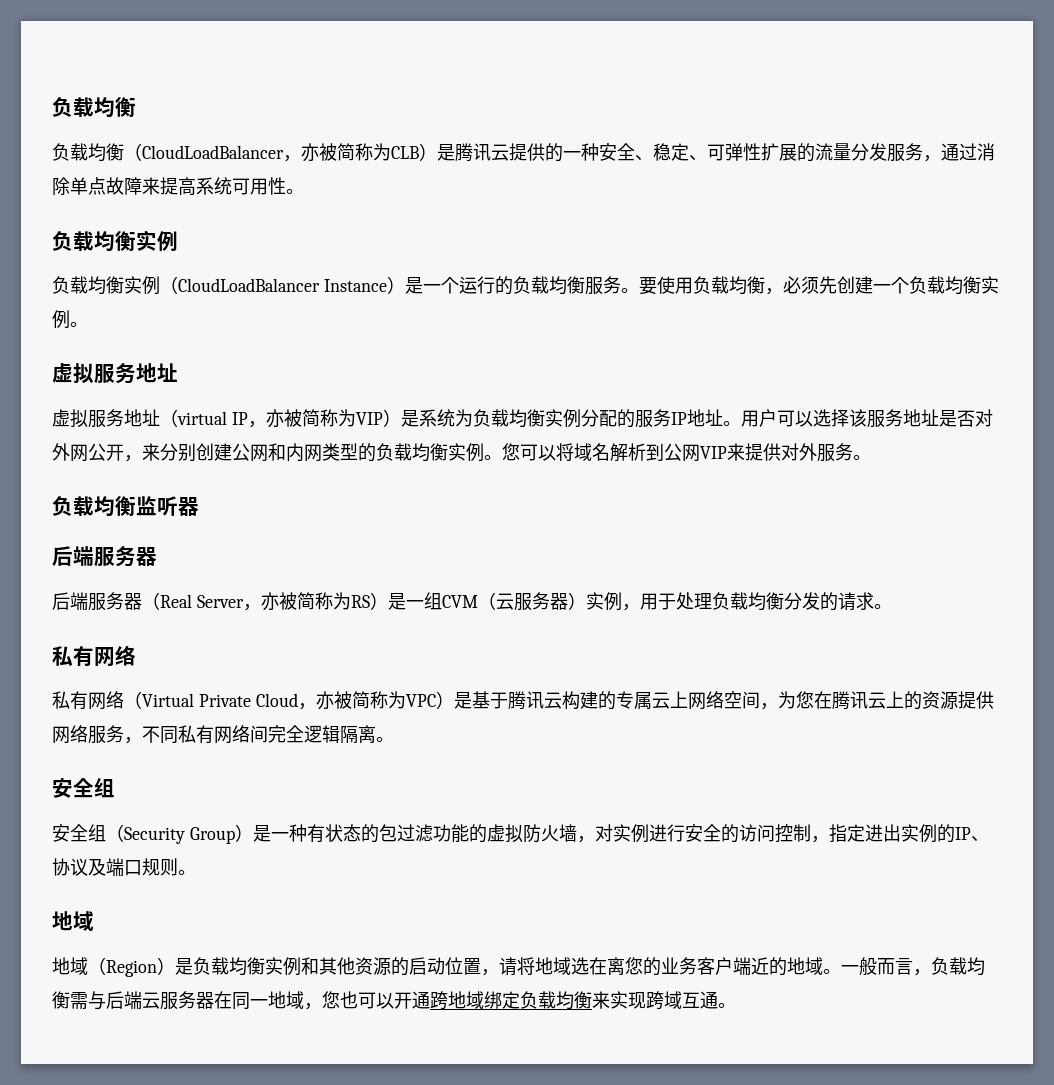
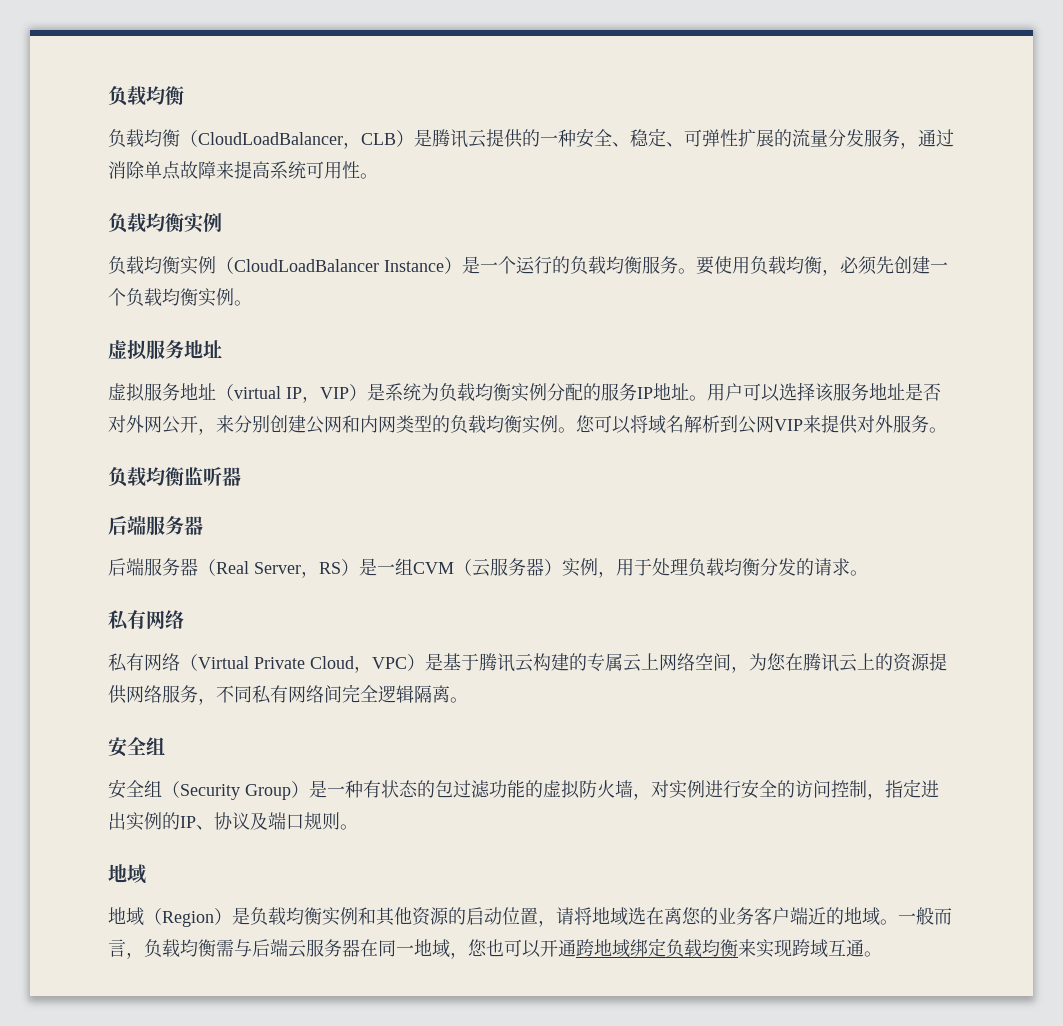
- 负载均衡（CloudLoadBalancer，亦被简称为CLB）是腾讯云提供的一种安全、稳定、可弹性扩展的流量分发服务，通过消除单点故障来提高系统可用性。
+ 负载均衡（CloudLoadBalancer，CLB）是腾讯云提供的一种安全、稳定、可弹性扩展的流量分发服务，通过消除单点故障来提高系统可用性。
- 虚拟服务地址（virtual IP，亦被简称为VIP）是系统为负载均衡实例分配的服务IP地址。
+ 虚拟服务地址（virtual IP，VIP）是系统为负载均衡实例分配的服务IP地址。
- 后端服务器（Real Server，亦被简称为RS）是一组CVM（云服务器）实例，用于处理负载均衡分发的请求。
+ 后端服务器（Real Server，RS）是一组CVM（云服务器）实例，用于处理负载均衡分发的请求。
- 私有网络（Virtual Private Cloud，亦被简称为VPC）是基于腾讯云构建的专属云上网络空间，为您在腾讯云上的资源提供网络服务，不同私有网络间完全逻辑隔离。
+ 私有网络（Virtual Private Cloud，VPC）是基于腾讯云构建的专属云上网络空间，为您在腾讯云上的资源提供网络服务，不同私有网络间完全逻辑隔离。

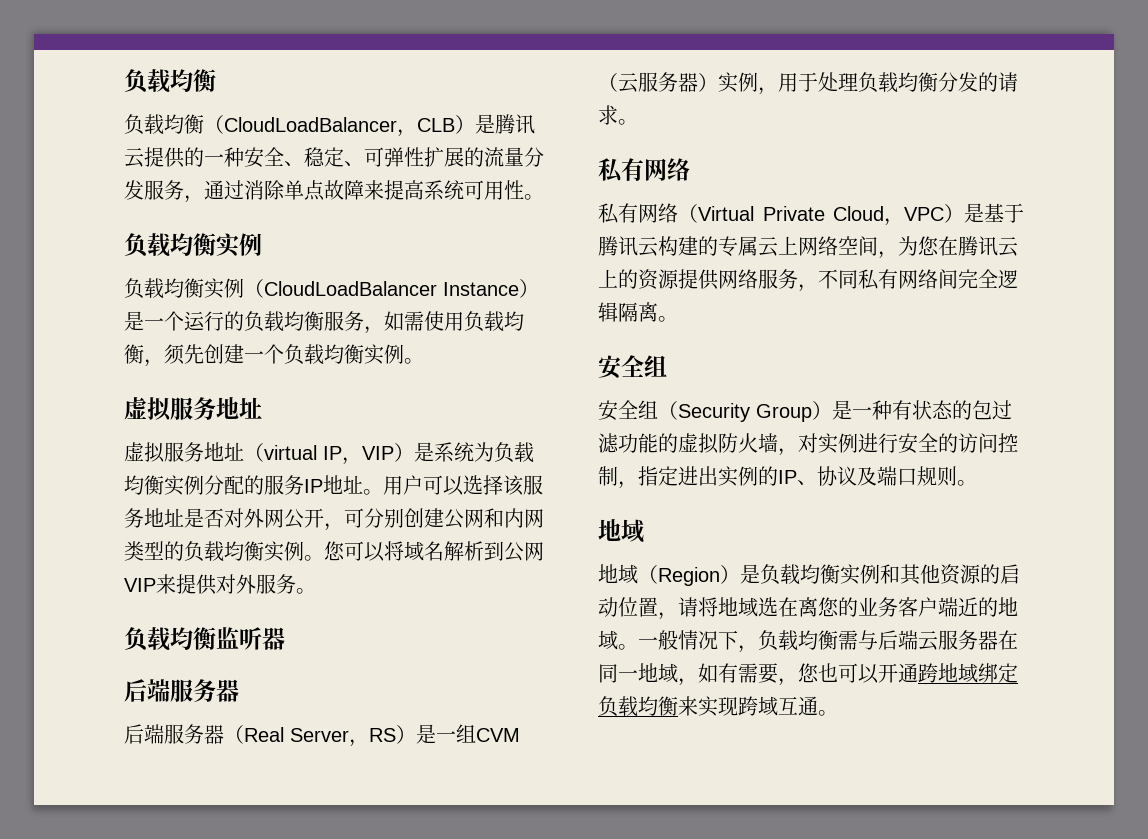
- 负载均衡实例（CloudLoadBalancer Instance）是一个运行的负载均衡服务。要使用负载均衡，必须先创建一个负载均衡实例。
+ 负载均衡实例（CloudLoadBalancer Instance）是一个运行的负载均衡服务，如需使用负载均衡，须先创建一个负载均衡实例。
- 用户可以选择该服务地址是否对外网公开，来分别创建公网和内网类型的负载均衡实例。
+ 用户可以选择该服务地址是否对外网公开，可分别创建公网和内网类型的负载均衡实例。
- 一般而言，负载均衡需与后端云服务器在同一地域，您也可以开通跨地域绑定负载均衡来实现跨域互通。
+ 一般情况下，负载均衡需与后端云服务器在同一地域，如有需要，您也可以开通跨地域绑定负载均衡来实现跨域互通。

